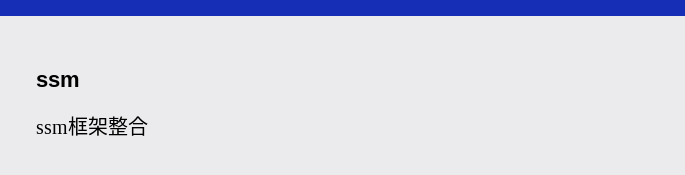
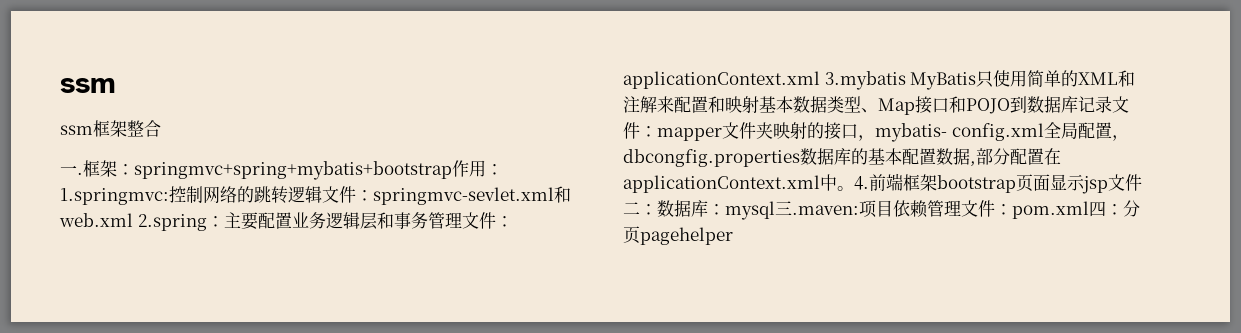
+ 一.框架：springmvc+spring+mybatis+bootstrap作用：1.springmvc:控制网络的跳转逻辑文件：springmvc-sevlet.xml和web.xml 2.spring：主要配置业务逻辑层和事务管理文件：applicationContext.xml 3.mybatis MyBatis只使用简单的XML和注解来配置和映射基本数据类型、Map接口和POJO到数据库记录文件：mapper文件夹映射的接口，mybatis- config.xml全局配置，dbcongfig.properties数据库的基本配置数据,部分配置在applicationContext.xml中。4.前端框架bootstrap页面显示jsp文件二：数据库：mysql三.maven:项目依赖管理文件：pom.xml四：分页pagehelper

